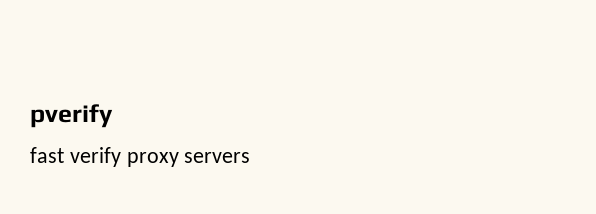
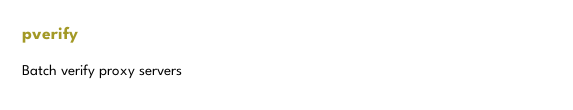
- fast verify proxy servers
+ Batch verify proxy servers

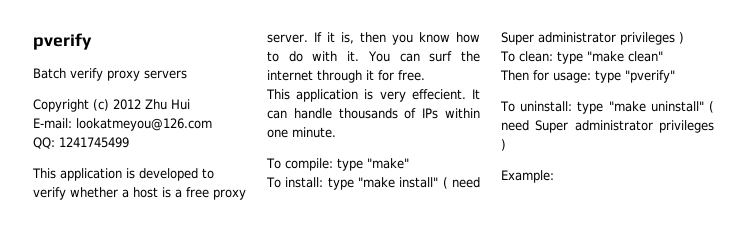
+ Copyright (c) 2012 Zhu Hui
+ E-mail: lookatmeyou@126.com
+ QQ: 1241745499
+ This application is developed to verify whether a host is a free proxy server. If it is, then you know how to do with it. You can surf the internet through it for free.
+ This application is very effecient. It can handle thousands of IPs within one minute.
+ To compile: type "make"
+ To install: type "make install" ( need Super administrator privileges )
+ To clean: type "make clean"
+ Then for usage: type "pverify"
+ To uninstall: type "make uninstall" ( need Super administrator privileges )
+ Example:

